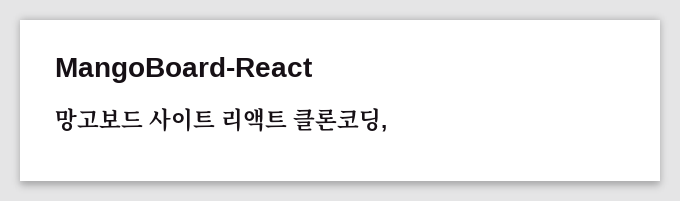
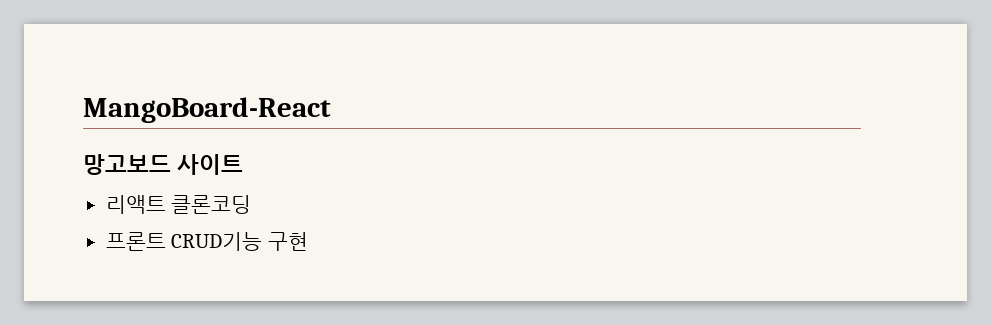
- 망고보드 사이트 리액트 클론코딩,
+ 망고보드 사이트
+ 리액트 클론코딩
+ 프론트 CRUD기능 구현

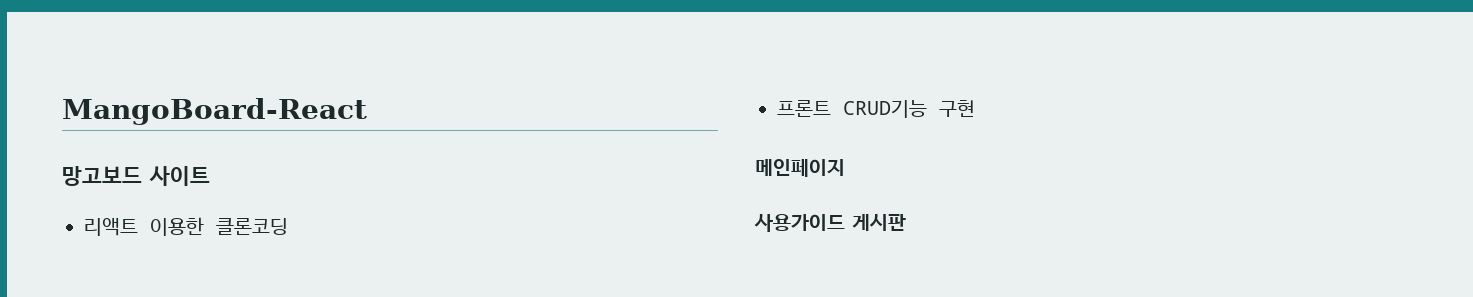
- 리액트 클론코딩
+ 리액트 이용한 클론코딩
+ 메인페이지
+ 사용가이드 게시판

